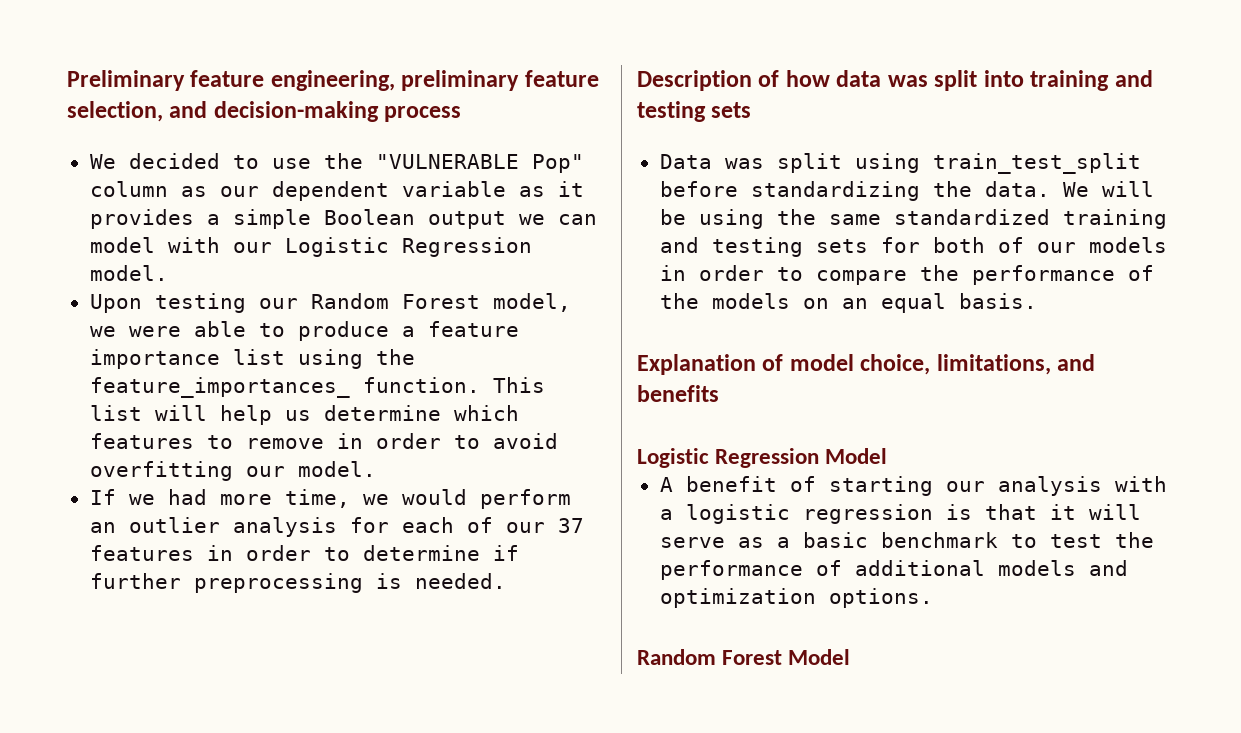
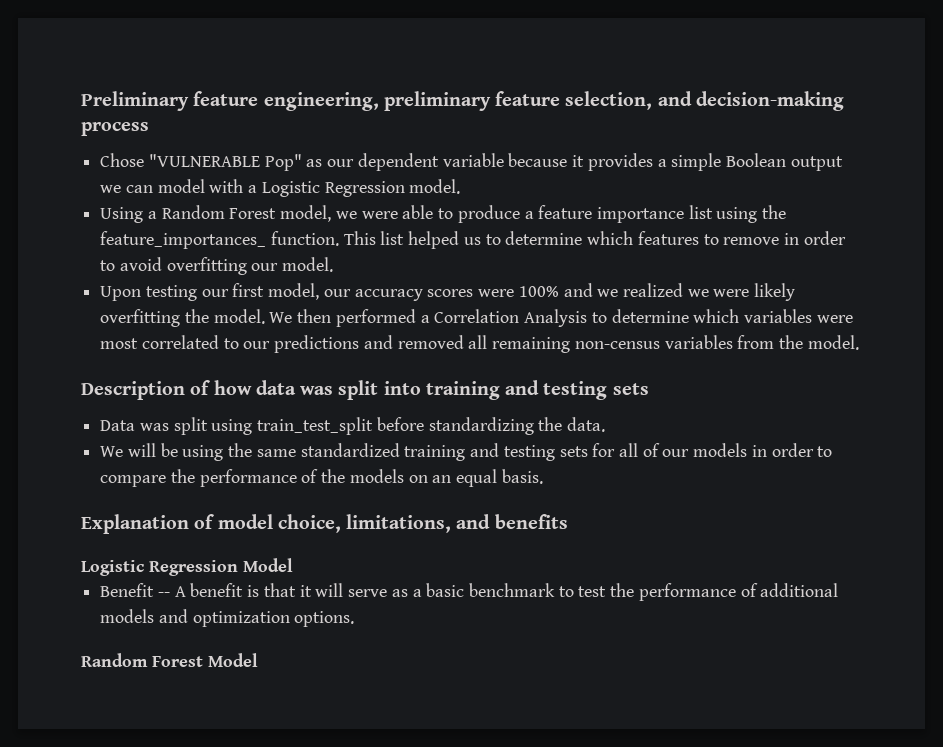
- We decided to use the "VULNERABLE Pop" column as our dependent variable as it provides a simple Boolean output we can model with our Logistic Regression model.
+ Chose "VULNERABLE Pop" as our dependent variable because it provides a simple Boolean output we can model with a Logistic Regression model.
- Upon testing our Random Forest model, we were able to produce a feature importance list using the feature_importances_ function.
+ Using a Random Forest model, we were able to produce a feature importance list using the feature_importances_ function.
- This list will help us determine which features to remove in order to avoid overfitting our model.
+ This list helped us to determine which features to remove in order to avoid overfitting our model.
- If we had more time, we would perform an outlier analysis for each of our 37 features in order to determine if further preprocessing is needed.
+ Upon testing our first model, our accuracy scores were 100% and we realized we were likely overfitting the model. We then performed a Correlation Analysis to determine which variables were most correlated to our predictions and removed all remaining non-census variables from the model.
- Data was split using train_test_split before standardizing the data. We will be using the same standardized training and testing sets for both of our models in order to compare the performance of the models on an equal basis.
+ Data was split using train_test_split before standardizing the data.
+ We will be using the same standardized training and testing sets for all of our models in order to compare the performance of the models on an equal basis.
- A benefit of starting our analysis with a logistic regression is that it will serve as a basic benchmark to test the performance of additional models and optimization options.
+ Benefit -- A benefit is that it will serve as a basic benchmark to test the performance of additional models and optimization options.

